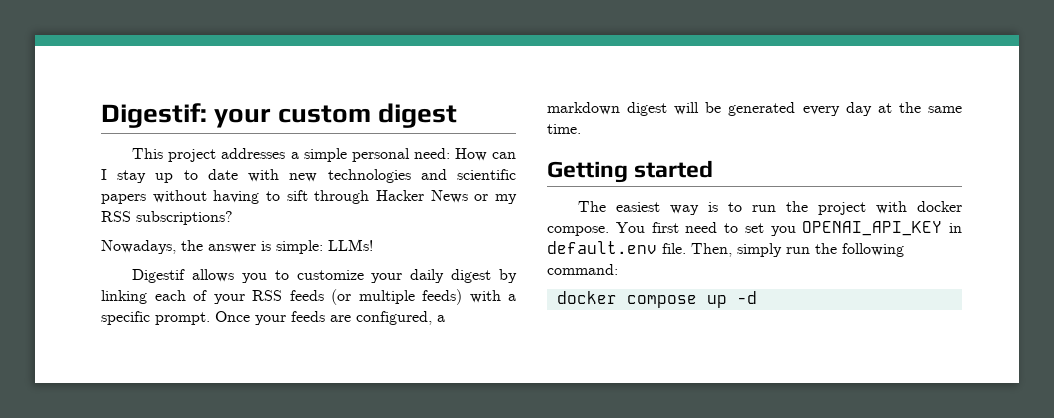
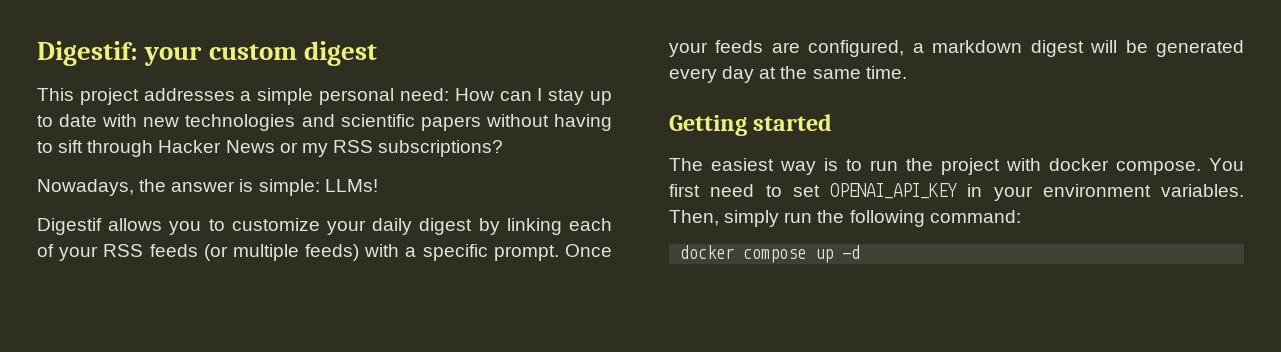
- You first need to set you OPENAI_API_KEY in default.env file.
+ You first need to set OPENAI_API_KEY in your environment variables.

